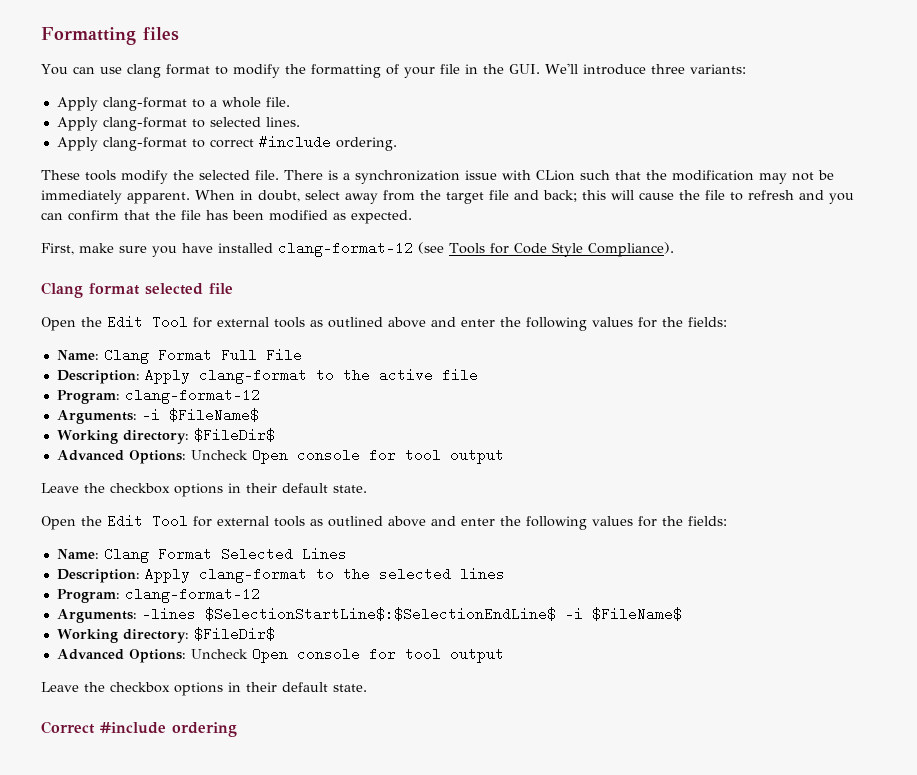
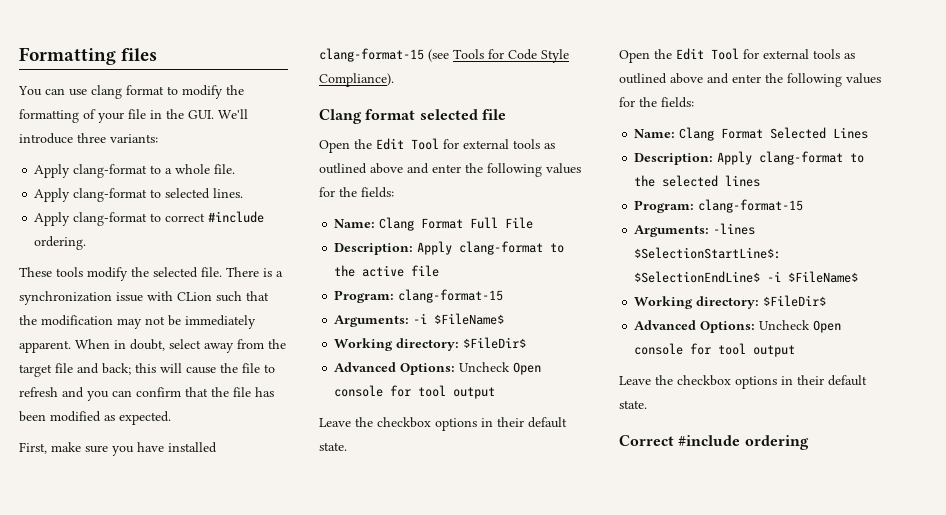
- First, make sure you have installed clang-format-12 (see Tools for Code Style Compliance).
+ First, make sure you have installed clang-format-15 (see Tools for Code Style Compliance).
  Description: Apply clang-format to the active file
- Program: clang-format-12
+ Program: clang-format-15
  Description: Apply clang-format to the selected lines
- Program: clang-format-12
+ Program: clang-format-15

